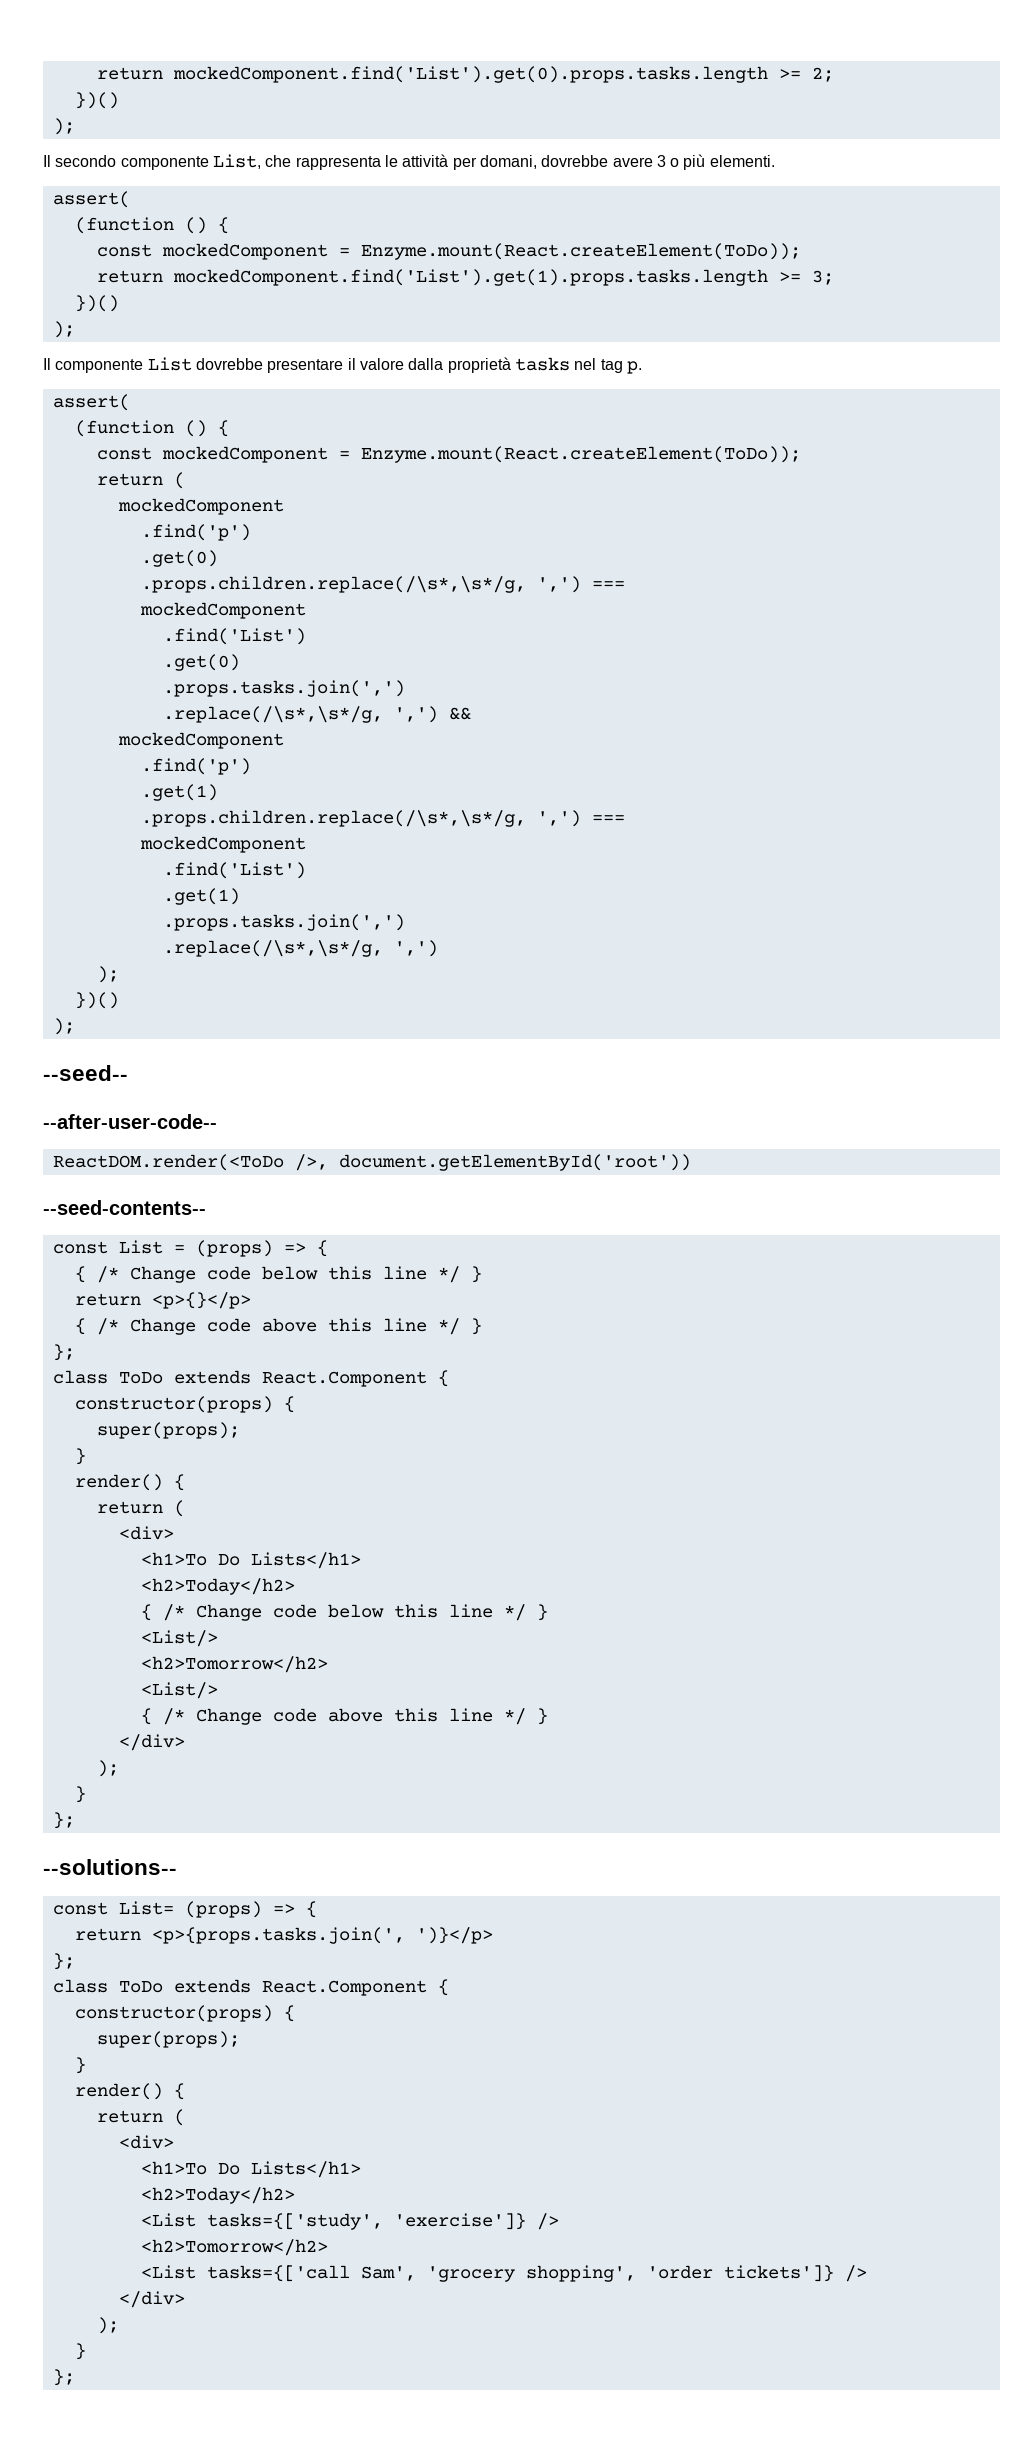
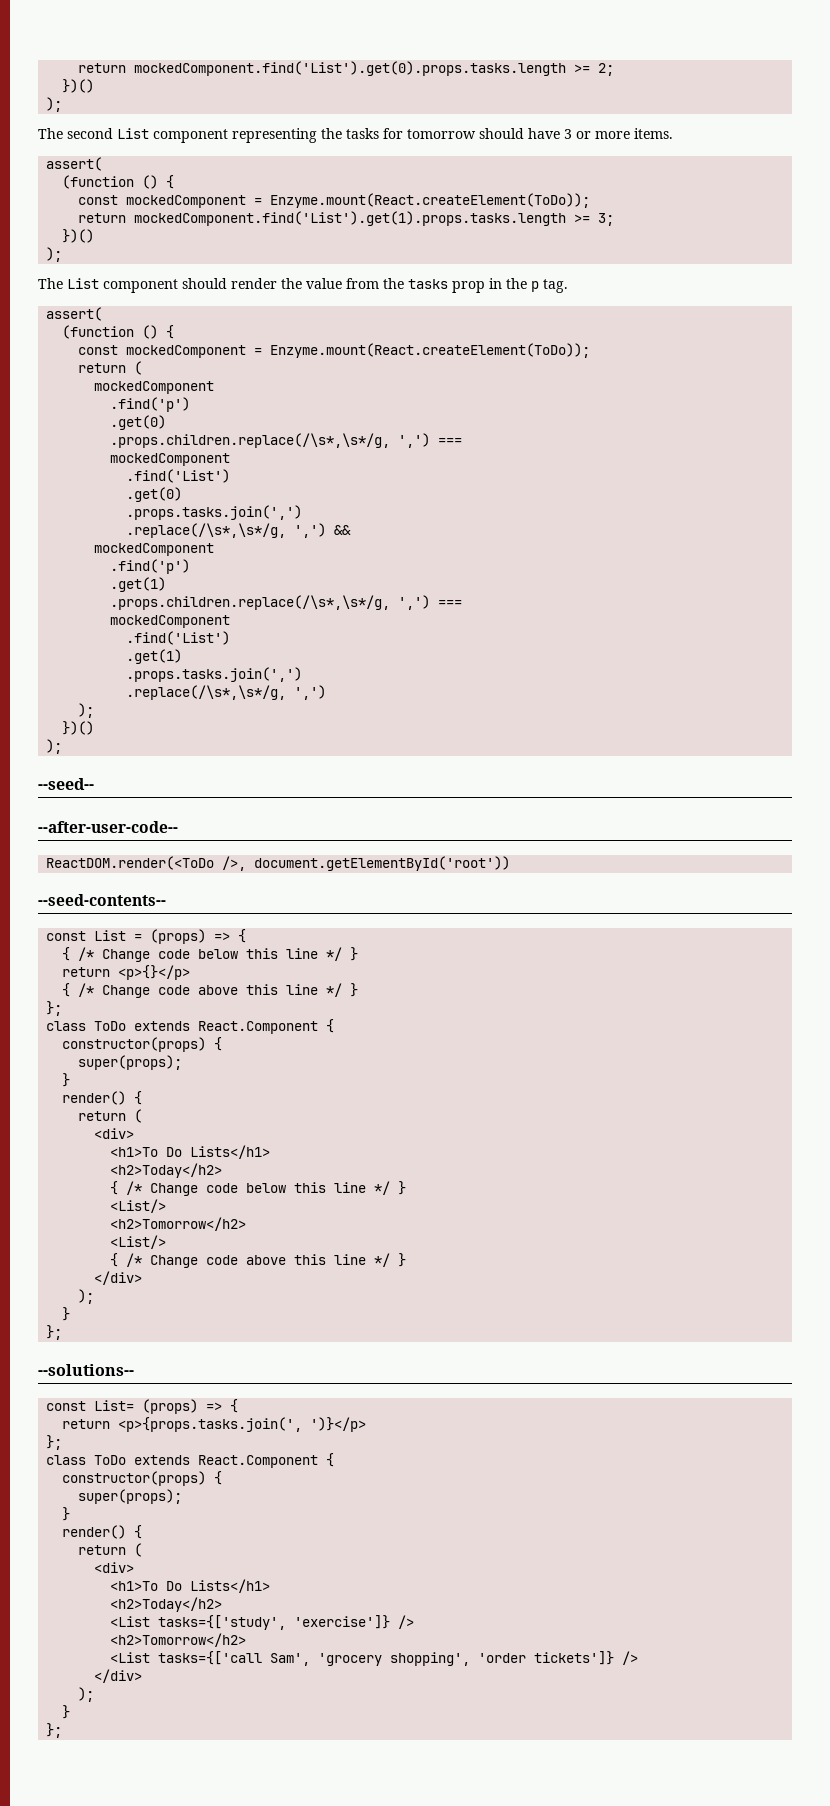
- Il secondo componente List, che rappresenta le attività per domani, dovrebbe avere 3 o più elementi.
+ The second List component representing the tasks for tomorrow should have 3 or more items.
- Il componente List dovrebbe presentare il valore dalla proprietà tasks nel tag p.
+ The List component should render the value from the tasks prop in the p tag.

